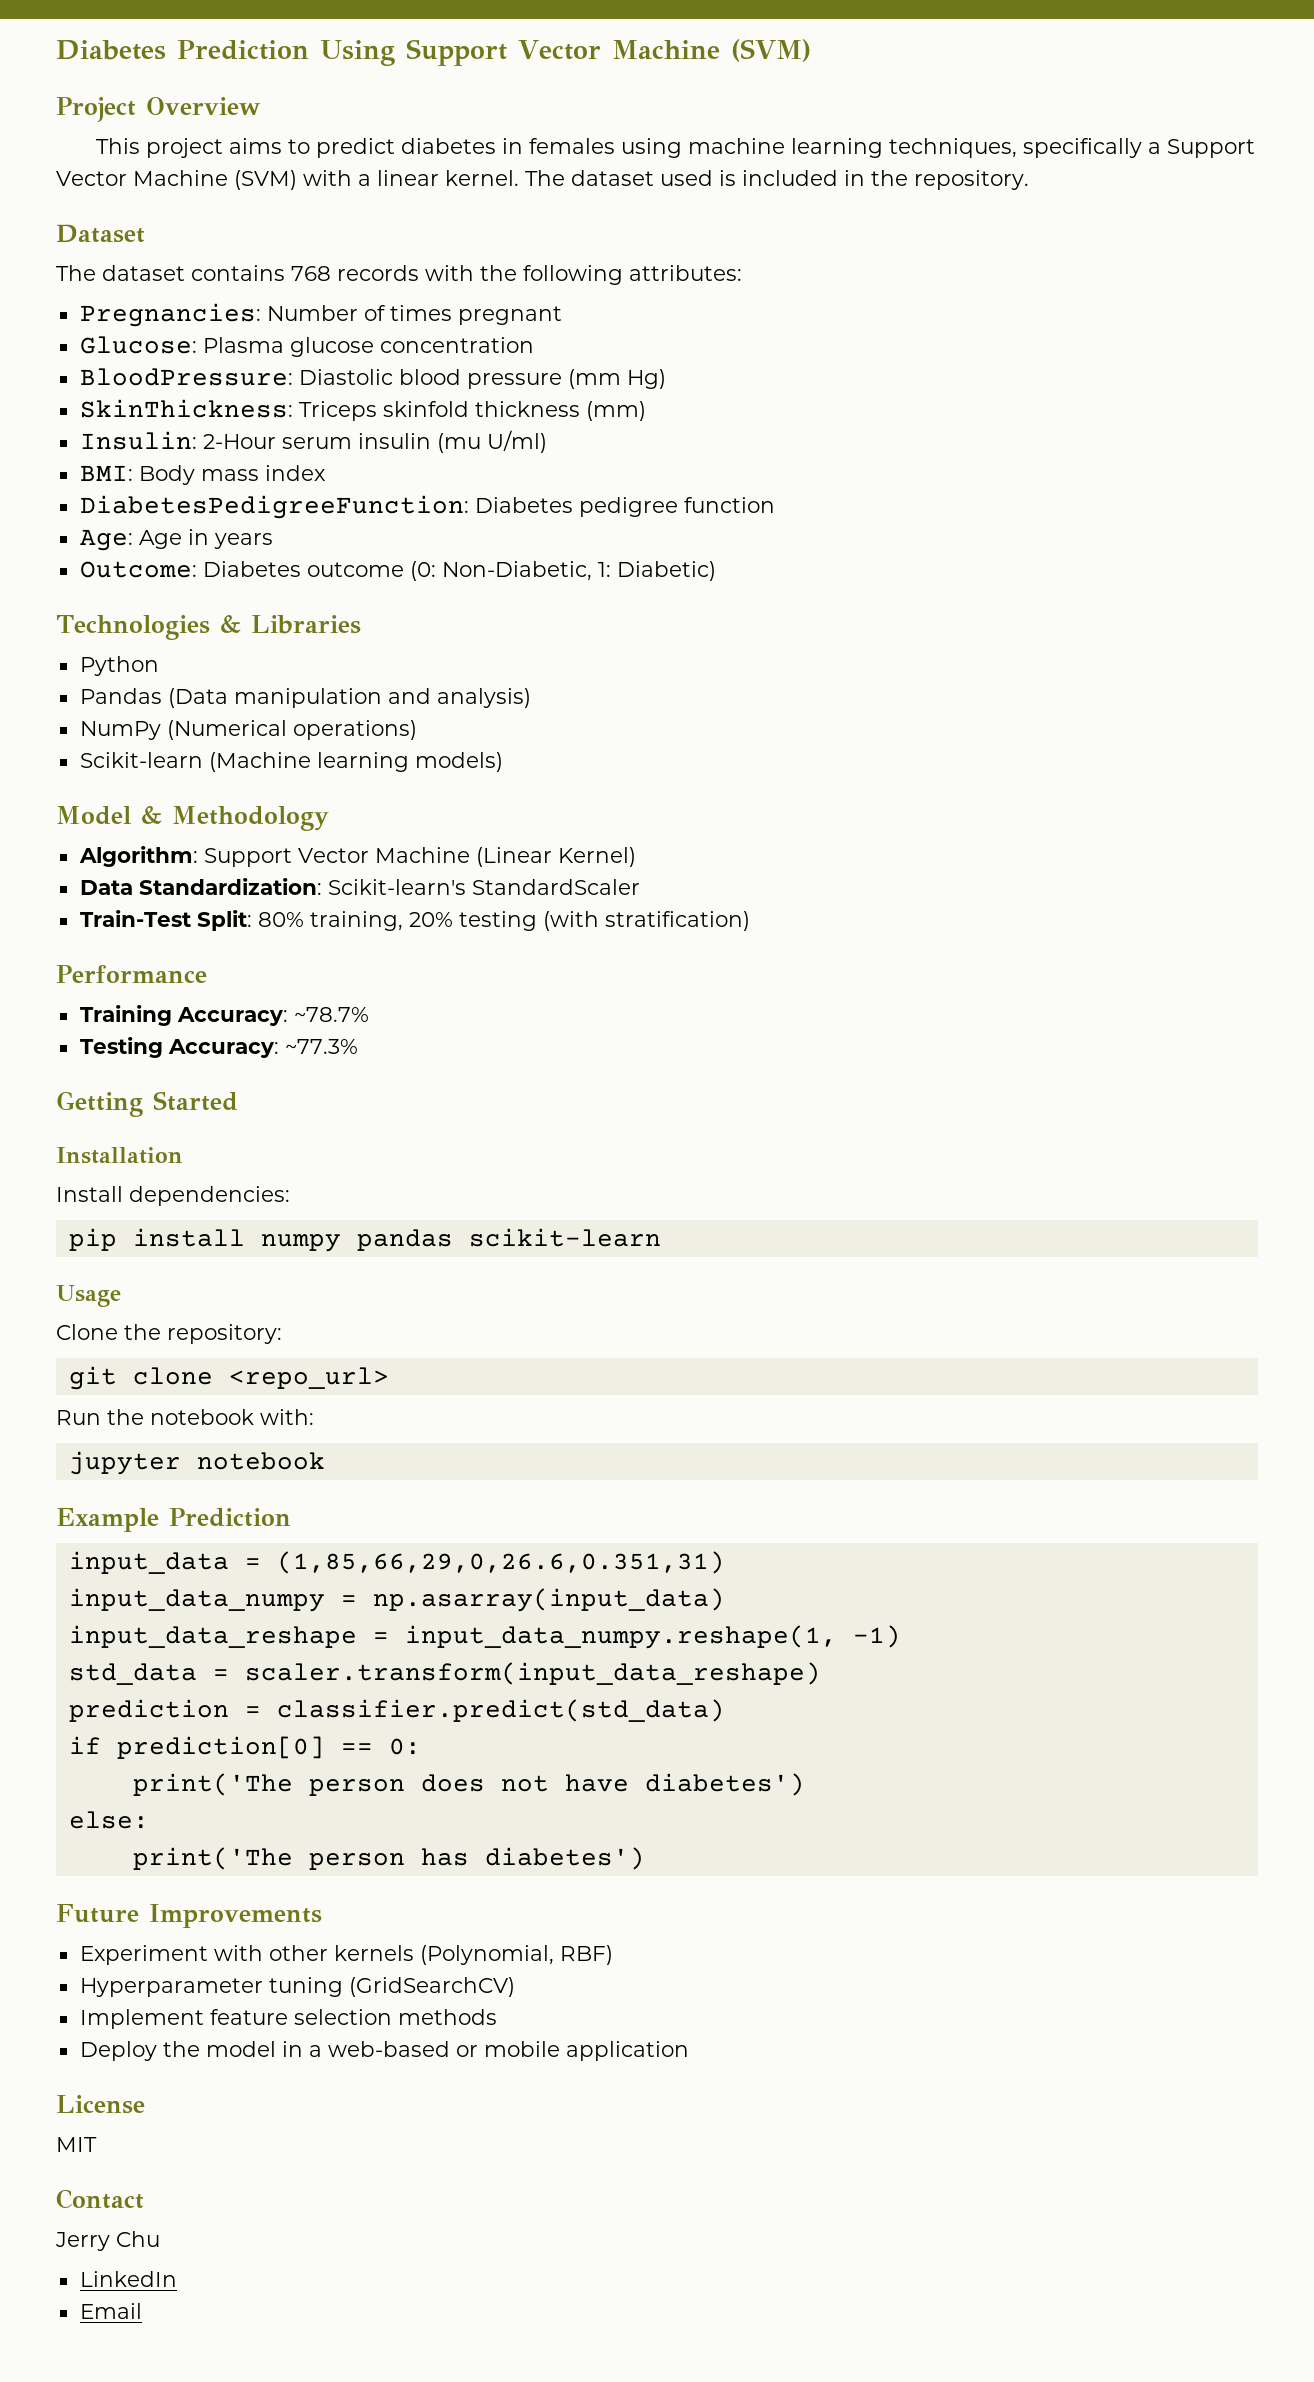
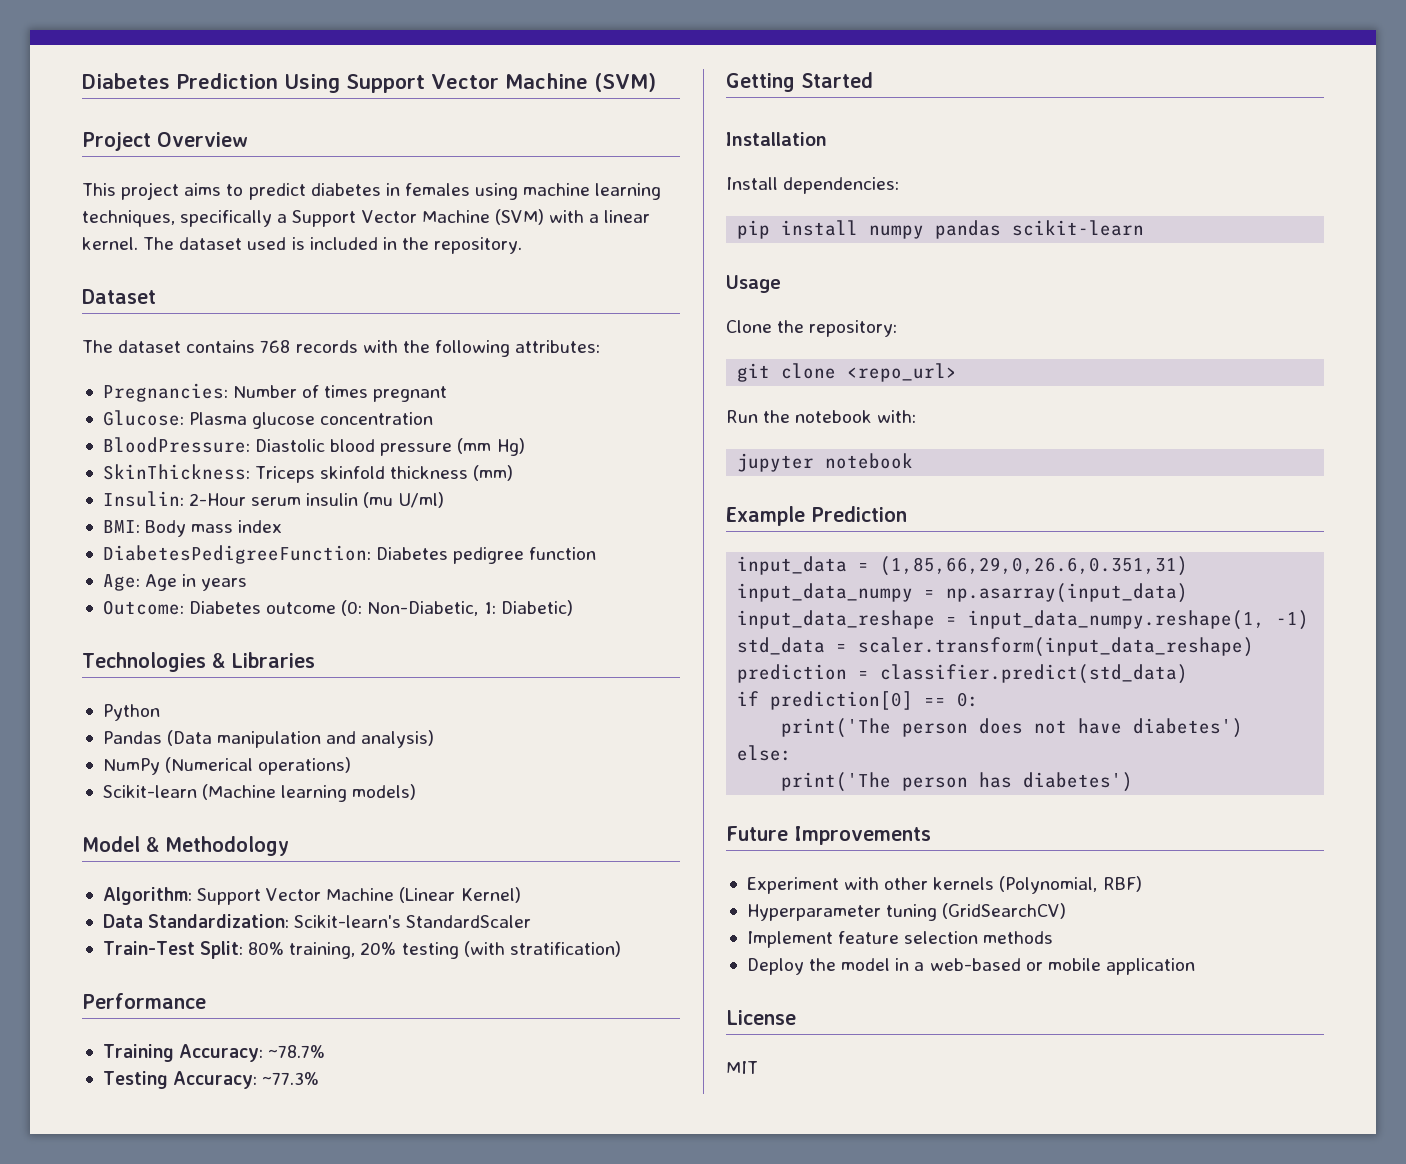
- Contact
- Jerry Chu
- LinkedIn
- Email

